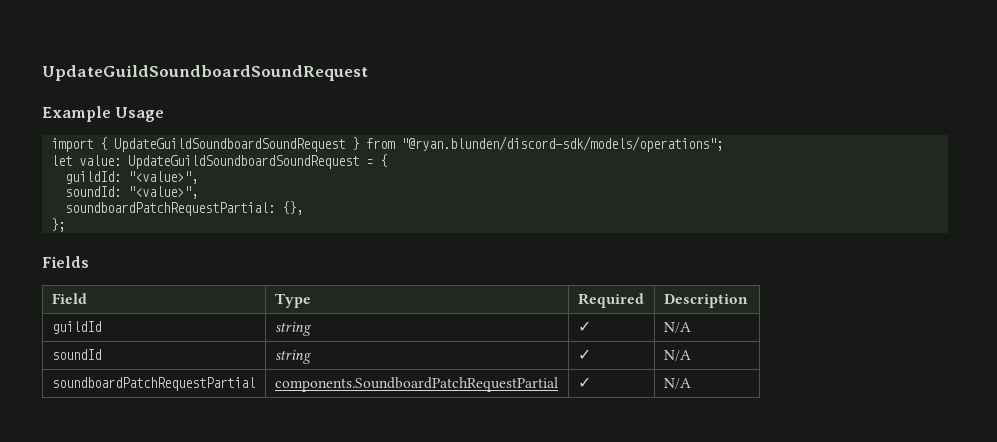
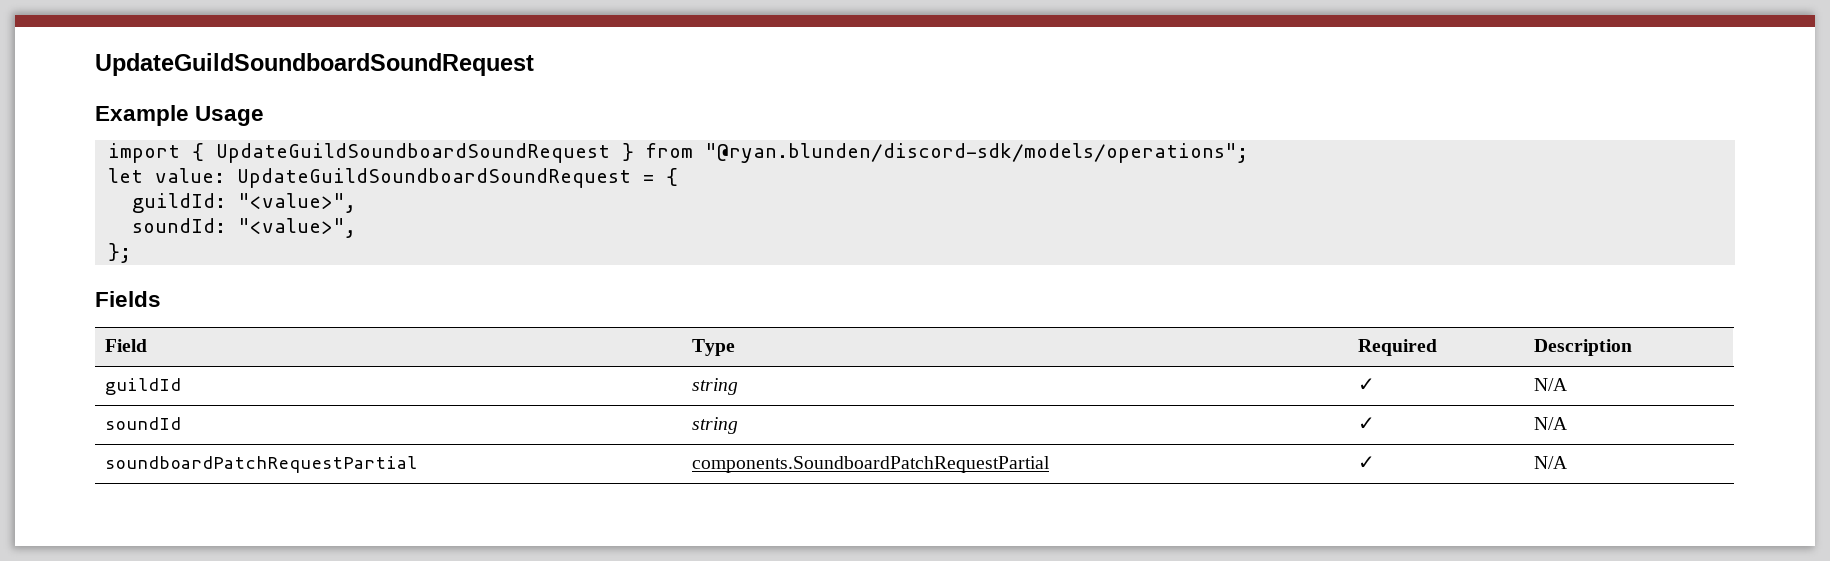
- soundboardPatchRequestPartial: {},

